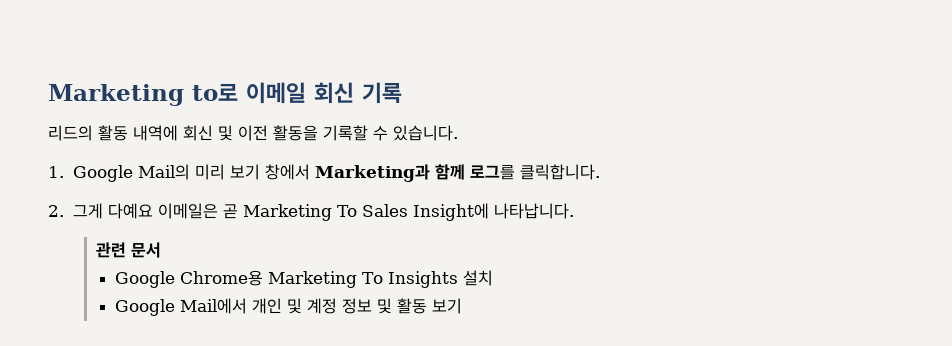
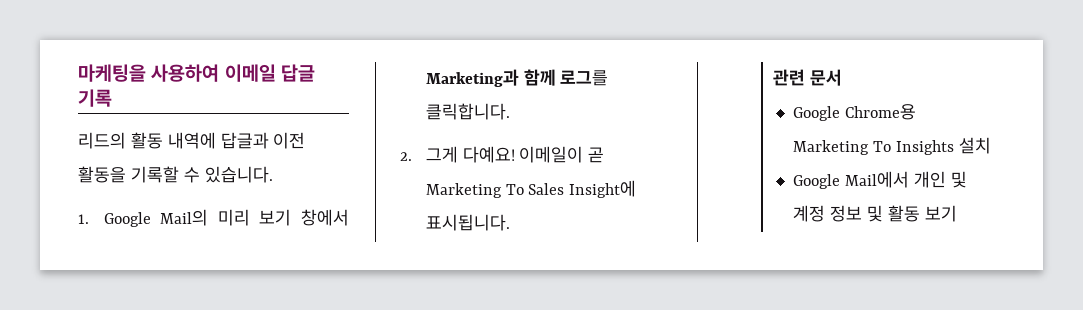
- Marketing to로 이메일 회신 기록
+ 마케팅을 사용하여 이메일 답글 기록
- 리드의 활동 내역에 회신 및 이전 활동을 기록할 수 있습니다.
+ 리드의 활동 내역에 답글과 이전 활동을 기록할 수 있습니다.
- 2. 그게 다예요 이메일은 곧 Marketing To Sales Insight에 나타납니다.
+ 2. 그게 다예요! 이메일이 곧 Marketing To Sales Insight에 표시됩니다.

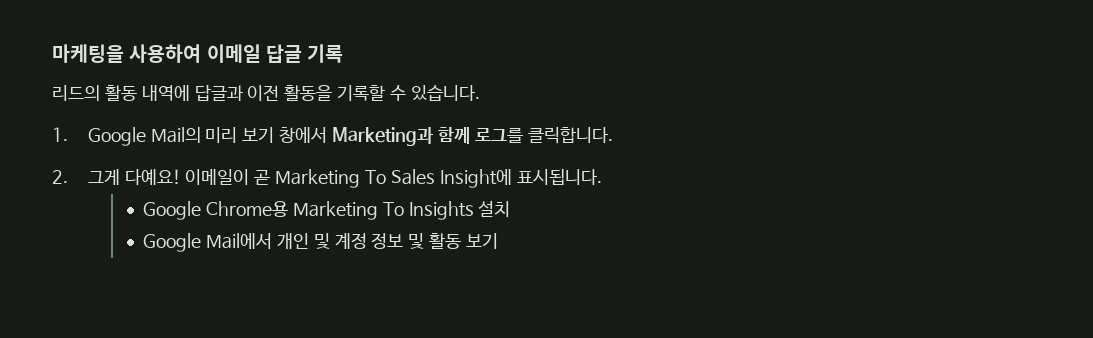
- 관련 문서

